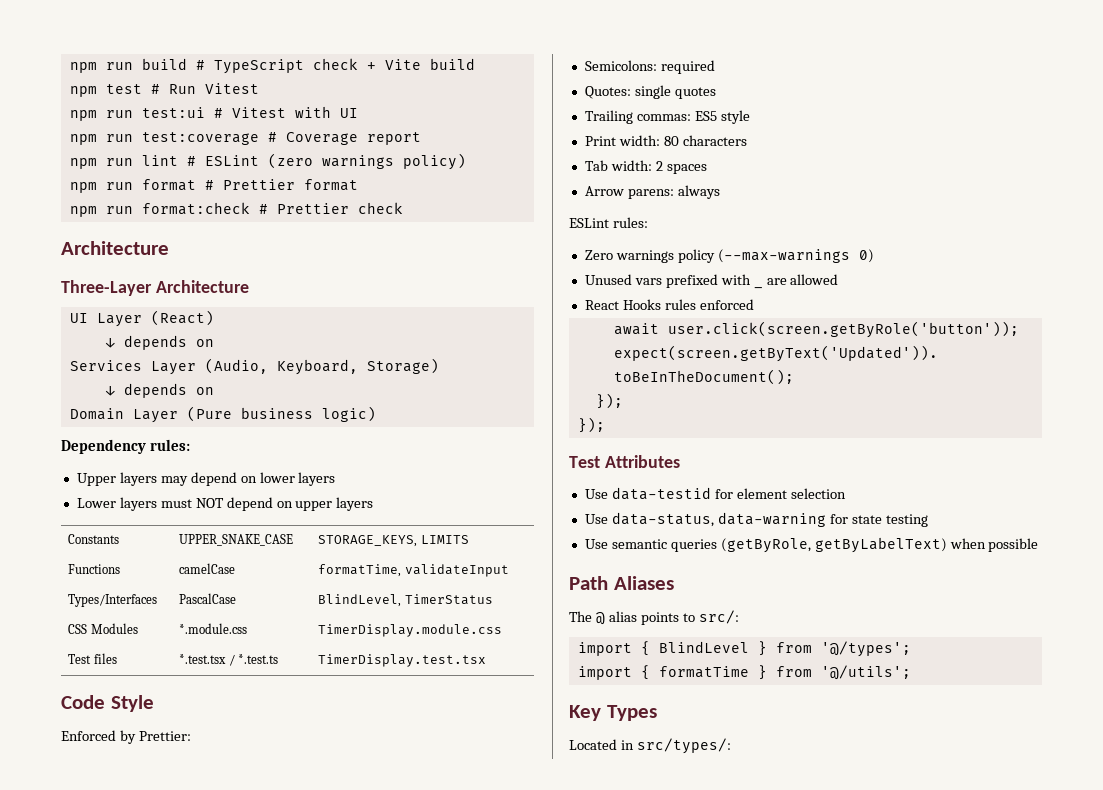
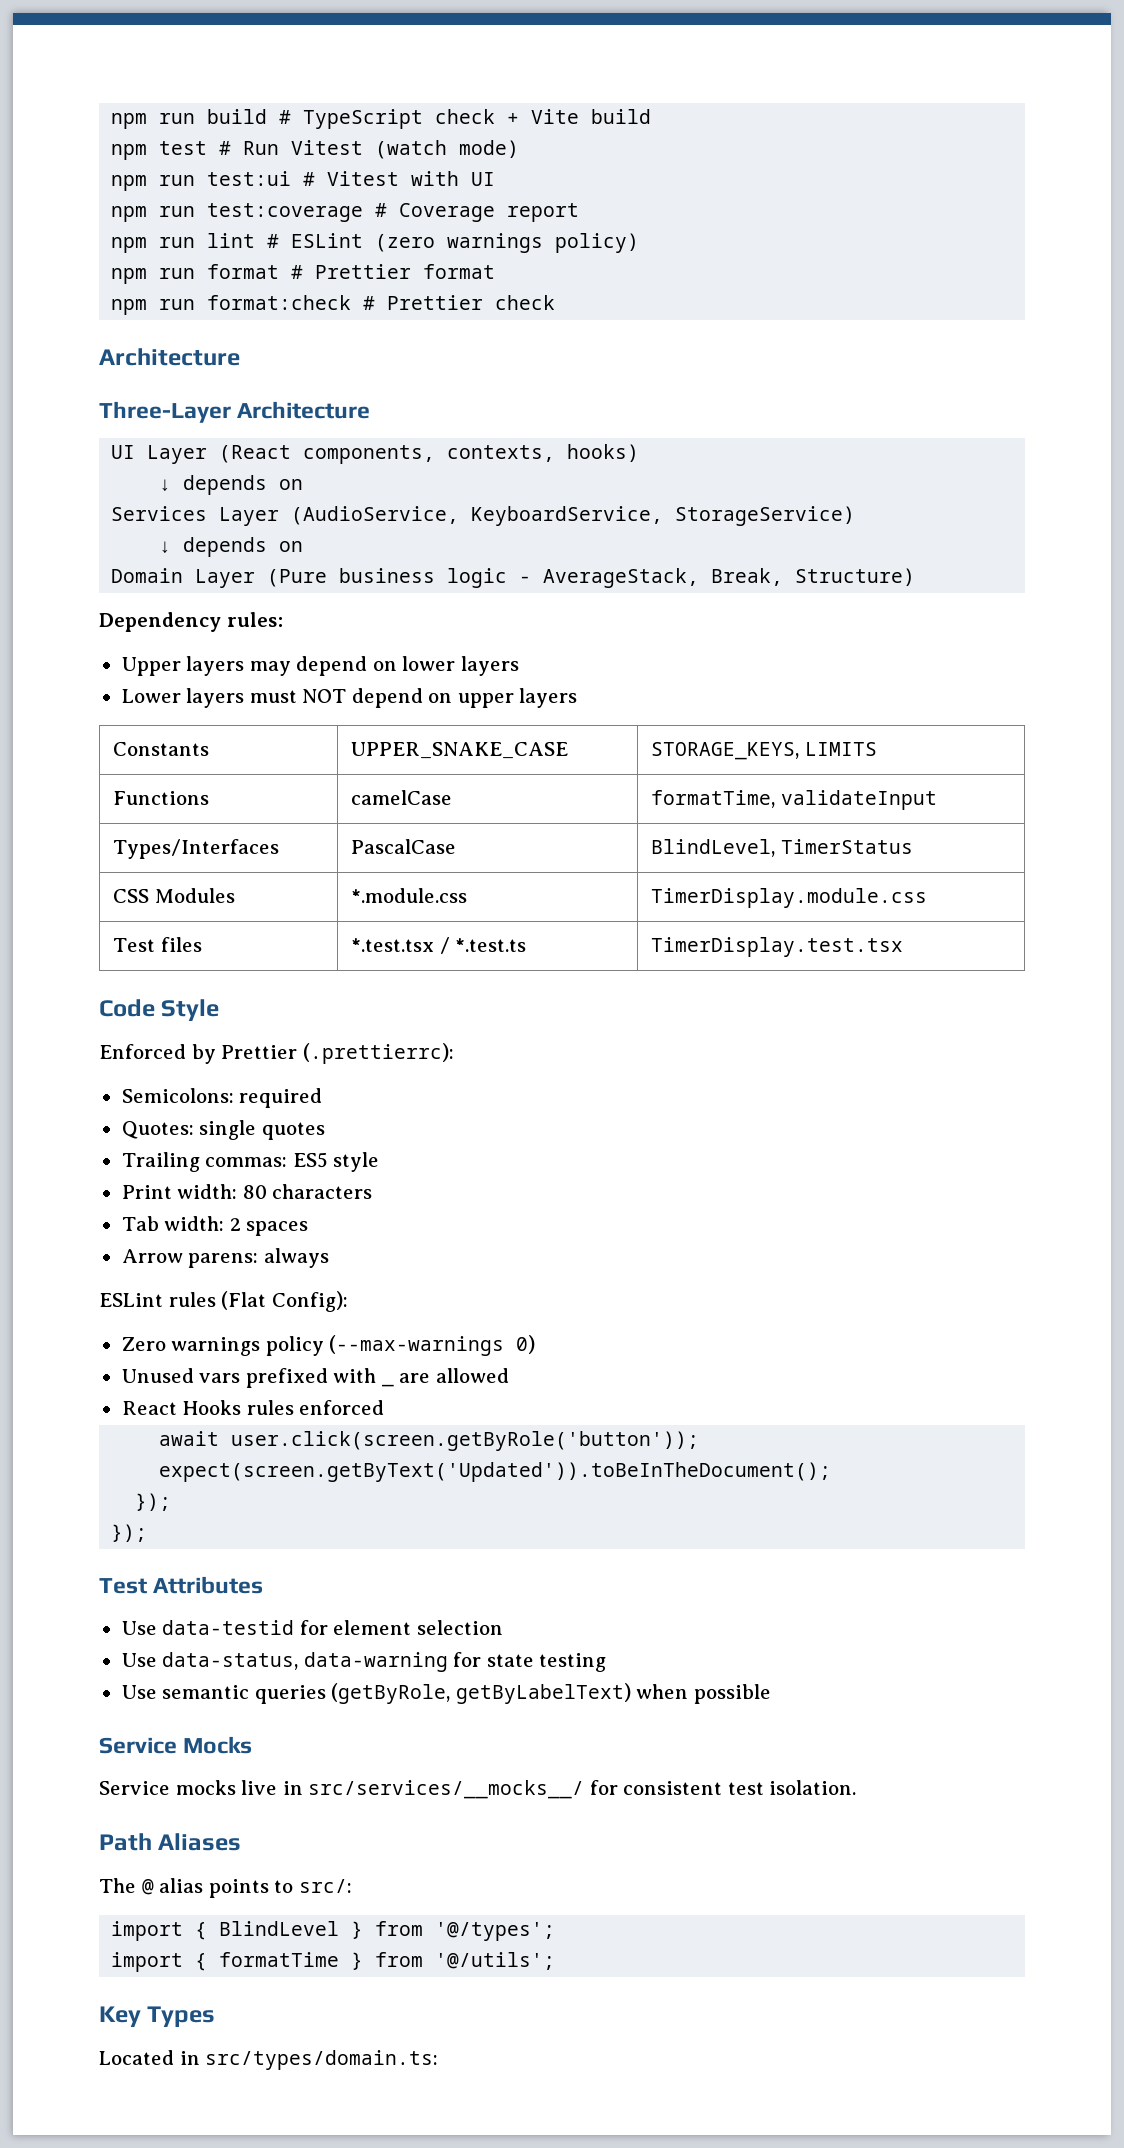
- npm test # Run Vitest
+ npm test # Run Vitest (watch mode)
- UI Layer (React)
+ UI Layer (React components, contexts, hooks)
- Services Layer (Audio, Keyboard, Storage)
+ Services Layer (AudioService, KeyboardService, StorageService)
- Domain Layer (Pure business logic)
+ Domain Layer (Pure business logic - AverageStack, Break, Structure)
- Enforced by Prettier:
+ Enforced by Prettier (.prettierrc):
- ESLint rules:
+ ESLint rules (Flat Config):
+ Service Mocks
+ Service mocks live in src/services/__mocks__/ for consistent test isolation.
- Located in src/types/:
+ Located in src/types/domain.ts:

